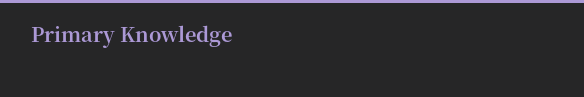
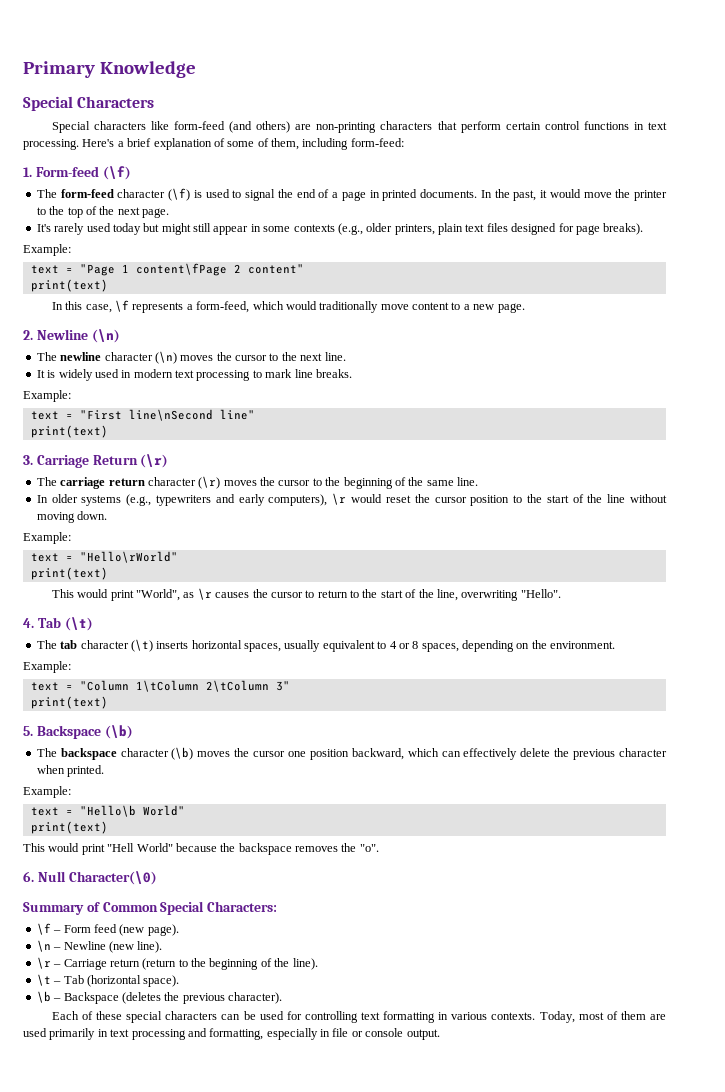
+ Special Characters
+ Special characters like form-feed (and others) are non-printing characters that perform certain control functions in text processing. Here's a brief explanation of some of them, including form-feed:
+ 1. Form-feed (\f)
+ The form-feed character (\f) is used to signal the end of a page in printed documents. In the past, it would move the printer to the top of the next page.
+ It's rarely used today but might still appear in some contexts (e.g., older printers, plain text files designed for page breaks).
+ Example:
+ text = "Page 1 content\fPage 2 content"
+ print(text)
+ In this case, \f represents a form-feed, which would traditionally move content to a new page.
+ 2. Newline (\n)
+ The newline character (\n) moves the cursor to the next line.
+ It is widely used in modern text processing to mark line breaks.
+ Example:
+ text = "First line\nSecond line"
+ print(text)
+ 3. Carriage Return (\r)
+ The carriage return character (\r) moves the cursor to the beginning of the same line.
+ In older systems (e.g., typewriters and early computers), \r would reset the cursor position to the start of the line without moving down.
+ Example:
+ text = "Hello\rWorld"
+ print(text)
+ This would print "World", as \r causes the cursor to return to the start of the line, overwriting "Hello".
+ 4. Tab (\t)
+ The tab character (\t) inserts horizontal spaces, usually equivalent to 4 or 8 spaces, depending on the environment.
+ Example:
+ text = "Column 1\tColumn 2\tColumn 3"
+ print(text)
+ 5. Backspace (\b)
+ The backspace character (\b) moves the cursor one position backward, which can effectively delete the previous character when printed.
+ Example:
+ text = "Hello\b World"
+ print(text)
+ This would print "Hell World" because the backspace removes the "o".
+ 6. Null Character(\0)
+ Summary of Common Special Characters:
+ \f – Form feed (new page).
+ \n – Newline (new line).
+ \r – Carriage return (return to the beginning of the line).
+ \t – Tab (horizontal space).
+ \b – Backspace (deletes the previous character).
+ Each of these special characters can be used for controlling text formatting in various contexts. Today, most of them are used primarily in text processing and formatting, especially in file or console output.

